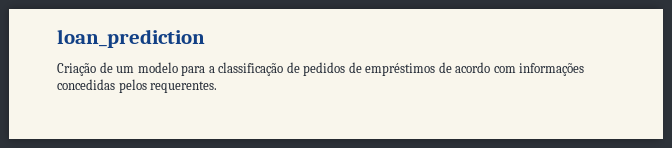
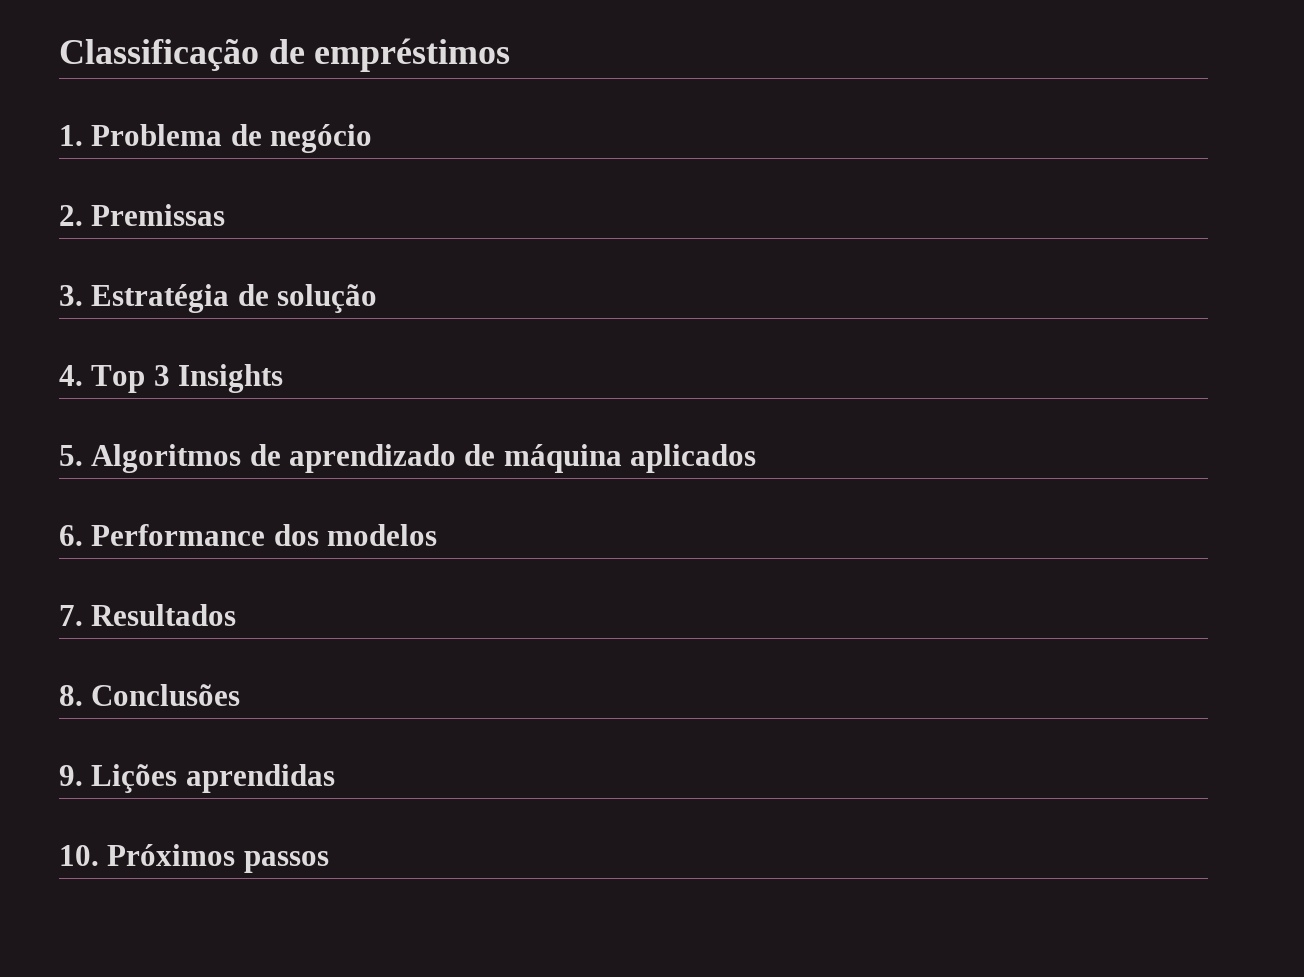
- loan_prediction
- Criação de um modelo para a classificação de pedidos de empréstimos de acordo com informações concedidas pelos requerentes.
+ Classificação de empréstimos
+ 1. Problema de negócio
+ 2. Premissas
+ 3. Estratégia de solução
+ 4. Top 3 Insights
+ 5. Algoritmos de aprendizado de máquina aplicados
+ 6. Performance dos modelos
+ 7. Resultados
+ 8. Conclusões
+ 9. Lições aprendidas
+ 10. Próximos passos

